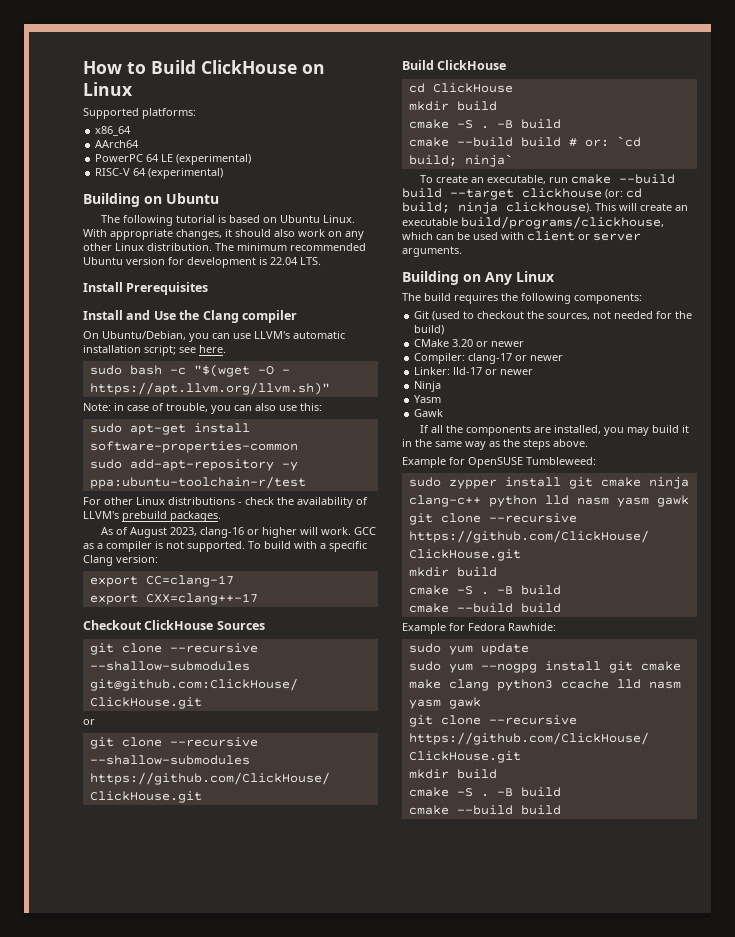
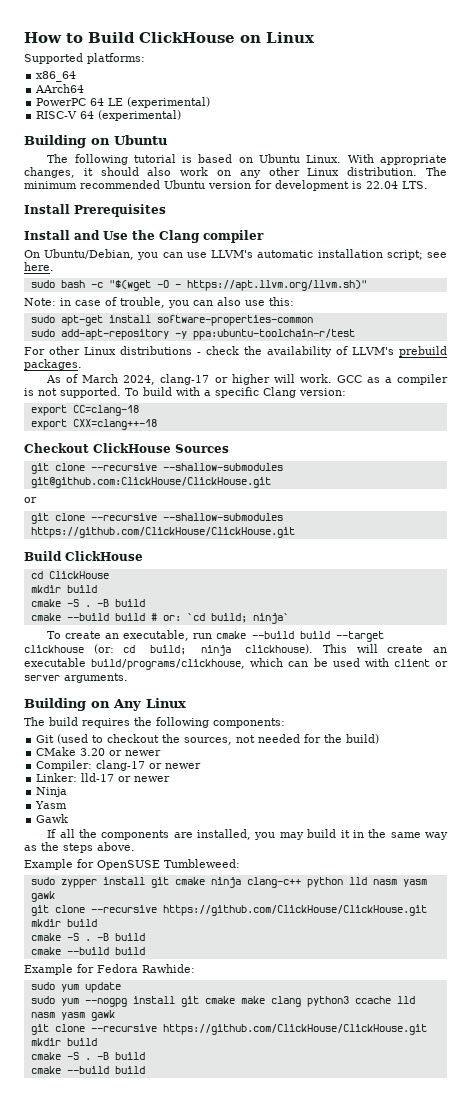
- As of August 2023, clang-16 or higher will work.
+ As of March 2024, clang-17 or higher will work.
- export CC=clang-17
- export CXX=clang++-17
+ export CC=clang-18
+ export CXX=clang++-18

